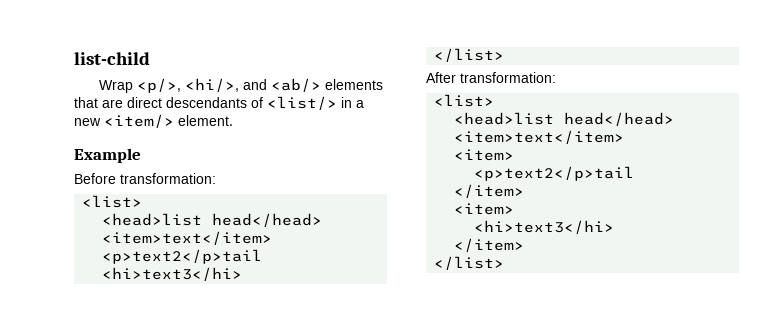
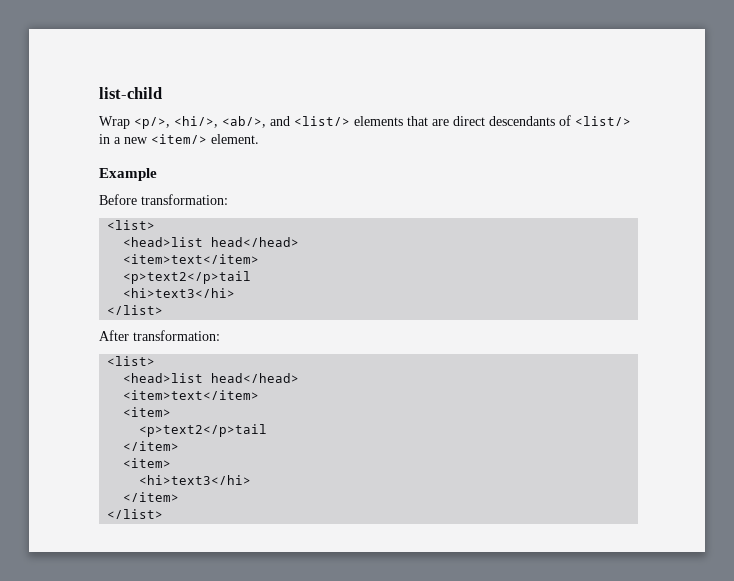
- Wrap <p/>, <hi/>, and <ab/> elements that are direct descendants of <list/> in a new <item/> element.
+ Wrap <p/>, <hi/>, <ab/>, and <list/> elements that are direct descendants of <list/> in a new <item/> element.

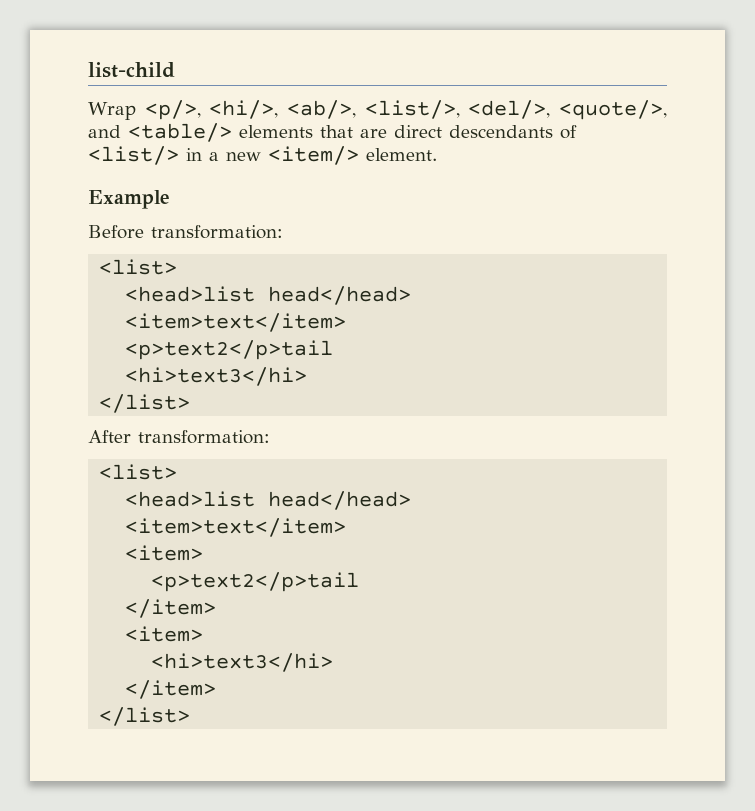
- Wrap <p/>, <hi/>, <ab/>, and <list/> elements that are direct descendants of <list/> in a new <item/> element.
+ Wrap <p/>, <hi/>, <ab/>, <list/>, <del/>, <quote/>, and <table/> elements that are direct descendants of <list/> in a new <item/> element.

